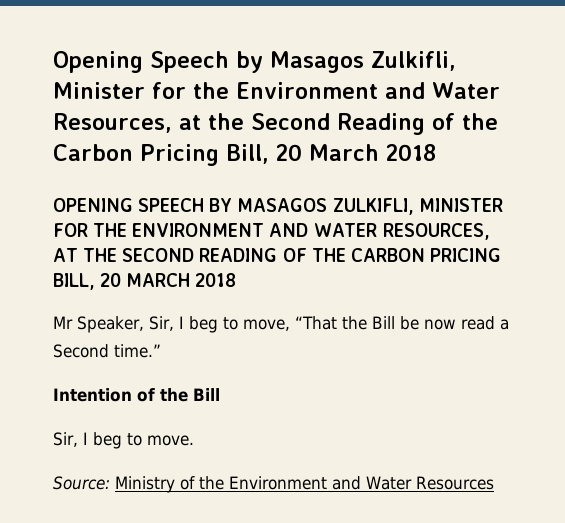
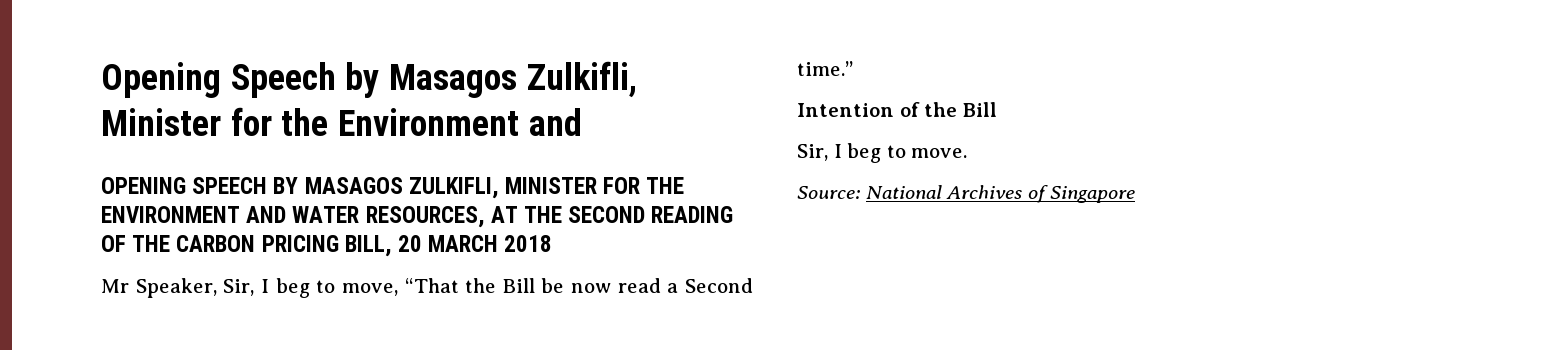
- Opening Speech by Masagos Zulkifli, Minister for the Environment and Water Resources, at the Second Reading of the Carbon Pricing Bill, 20 March 2018
+ Opening Speech by Masagos Zulkifli, Minister for the Environment and
- Source: Ministry of the Environment and Water Resources
+ Source: National Archives of Singapore

